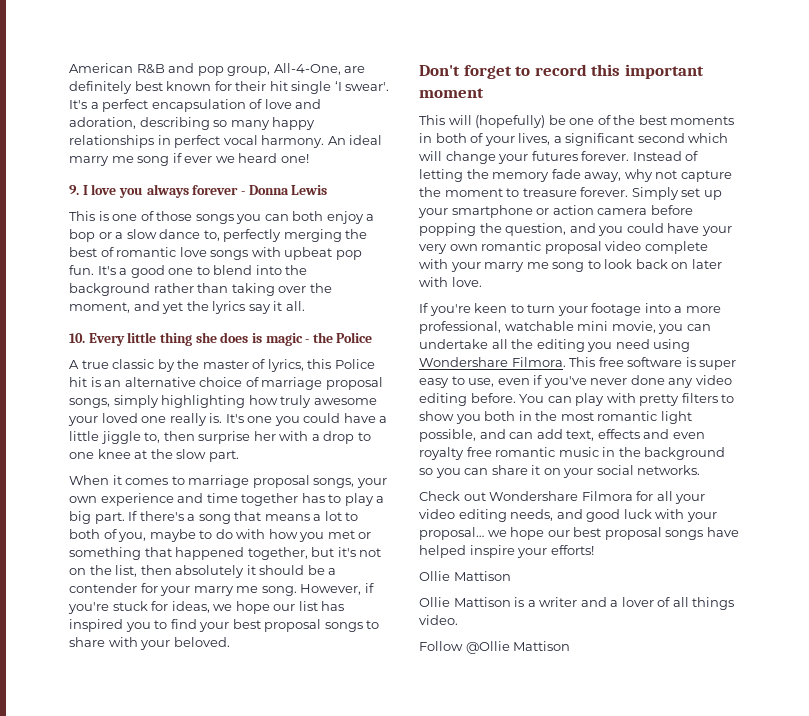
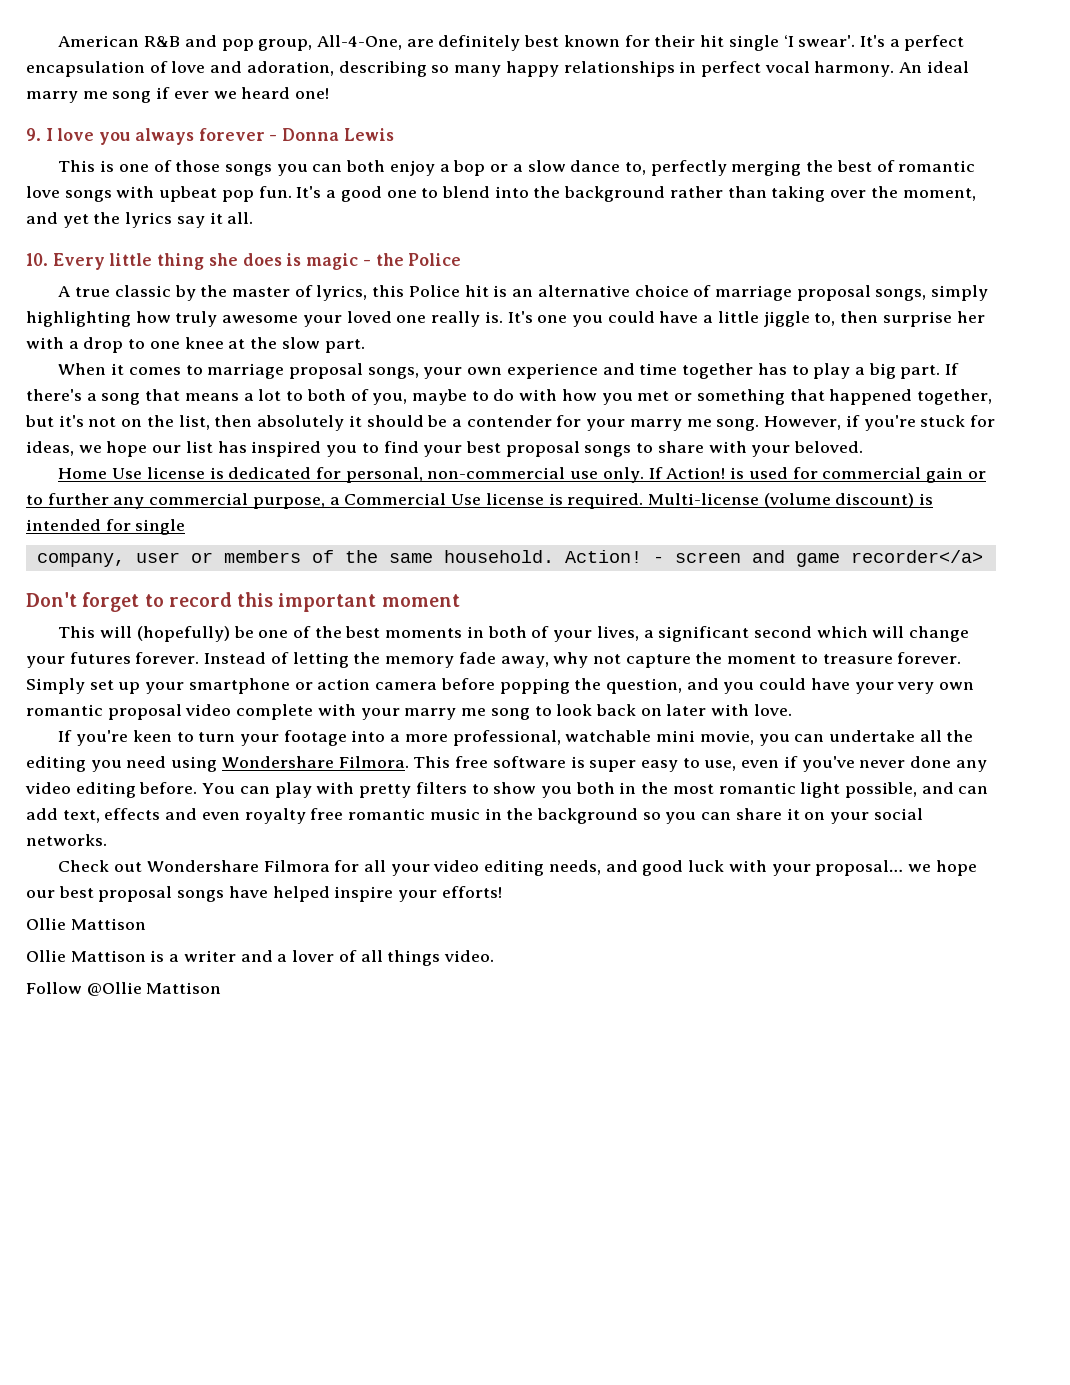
+ Home Use license is dedicated for personal, non-commercial use only. If Action! is used for commercial gain or to further any commercial purpose, a Commercial Use license is required. Multi-license (volume discount) is intended for single
+ company, user or members of the same household. Action! - screen and game recorder</a>

